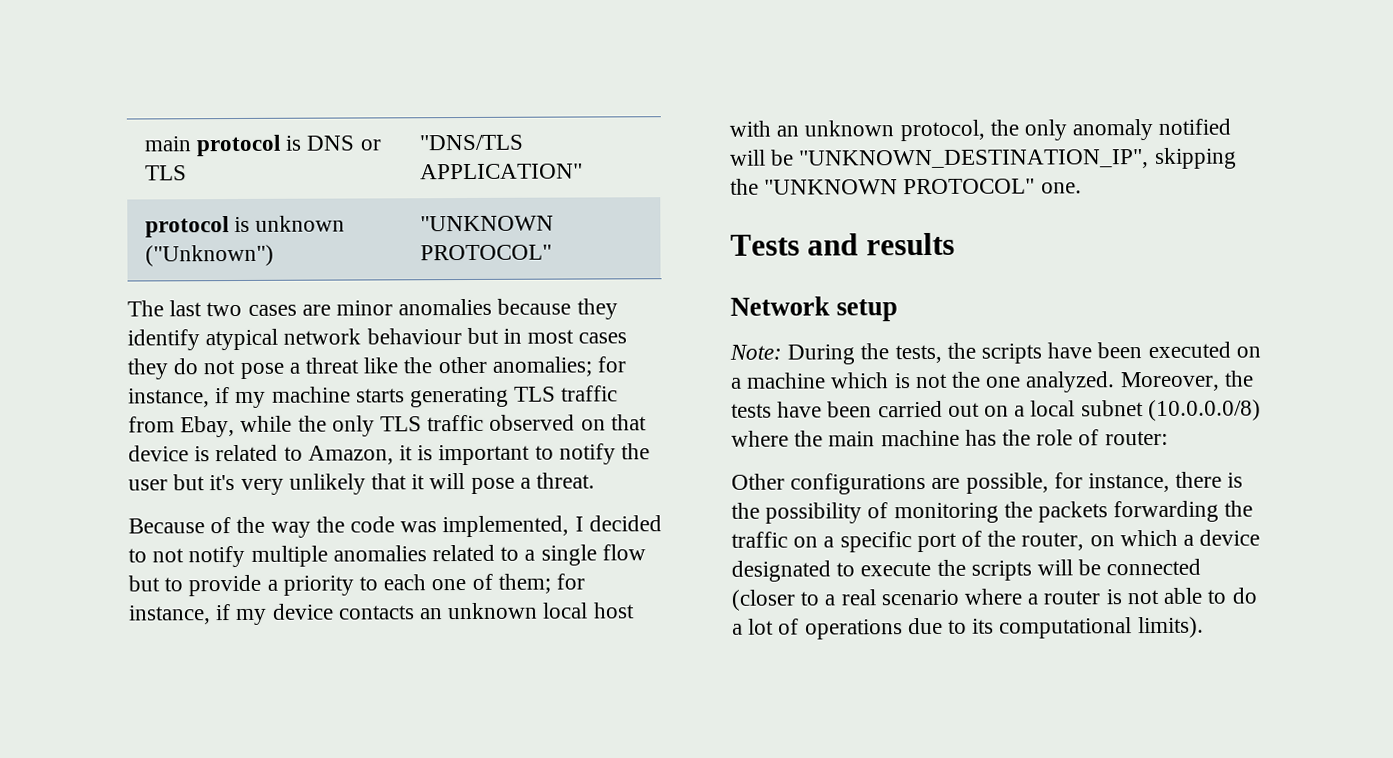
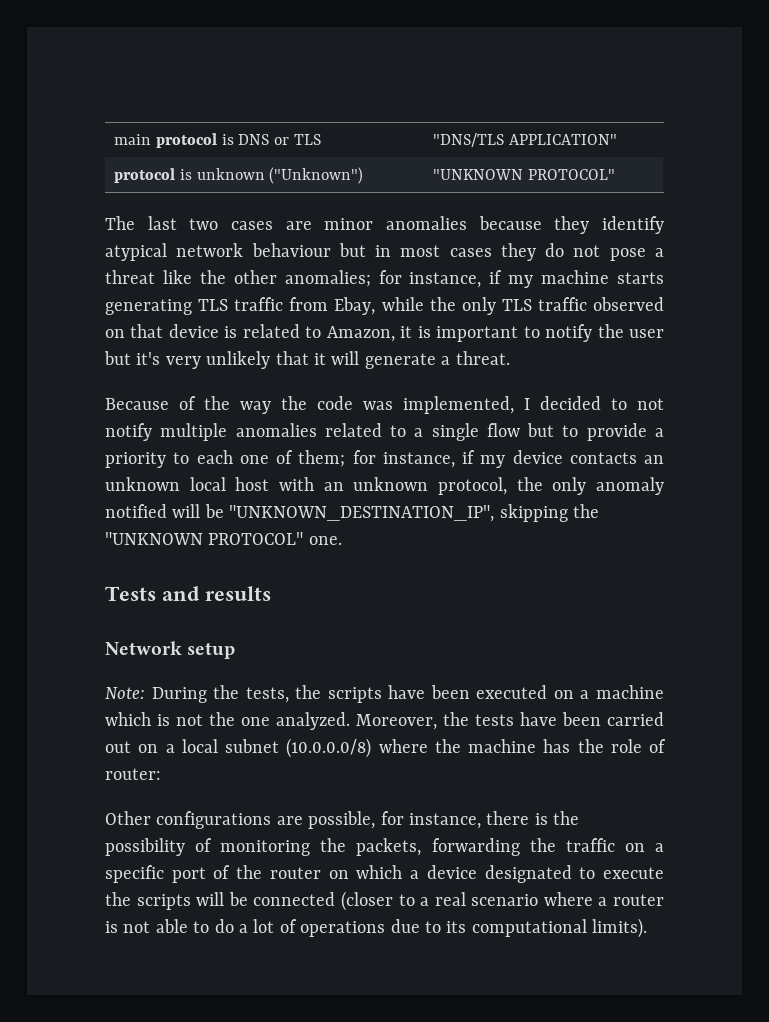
- for instance, if my machine starts generating TLS traffic from Ebay, while the only TLS traffic observed on that device is related to Amazon, it is important to notify the user but it's very unlikely that it will pose a threat.
+ for instance, if my machine starts generating TLS traffic from Ebay, while the only TLS traffic observed on that device is related to Amazon, it is important to notify the user but it's very unlikely that it will generate a threat.
- Moreover, the tests have been carried out on a local subnet (10.0.0.0/8) where the main machine has the role of router:
+ Moreover, the tests have been carried out on a local subnet (10.0.0.0/8) where the machine has the role of router:
- Other configurations are possible, for instance, there is the possibility of monitoring the packets forwarding the traffic on a specific port of the router, on which a device designated to execute the scripts will be connected (closer to a real scenario where a router is not able to do a lot of operations due to its computational limits).
+ Other configurations are possible, for instance, there is the possibility of monitoring the packets, forwarding the traffic on a specific port of the router on which a device designated to execute the scripts will be connected (closer to a real scenario where a router is not able to do a lot of operations due to its computational limits).

